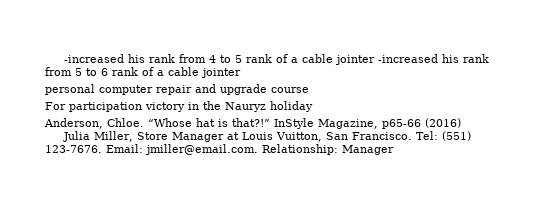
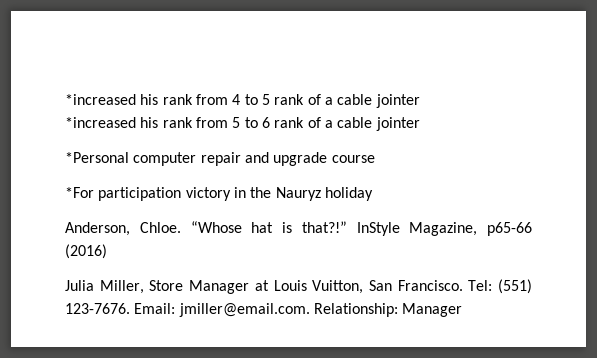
- -increased his rank from 4 to 5 rank of a cable jointer -increased his rank from 5 to 6 rank of a cable jointer
+ *increased his rank from 4 to 5 rank of a cable jointer
+ *increased his rank from 5 to 6 rank of a cable jointer
- personal computer repair and upgrade course
+ *Personal computer repair and upgrade course
- For participation victory in the Nauryz holiday
+ *For participation victory in the Nauryz holiday

